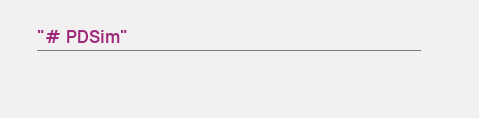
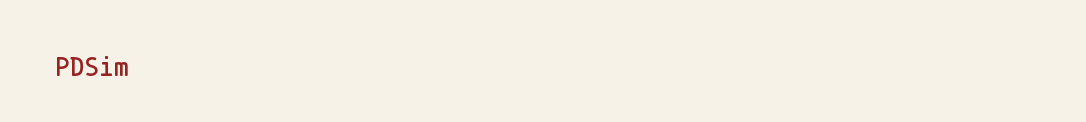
- "# PDSim"
+ PDSim

